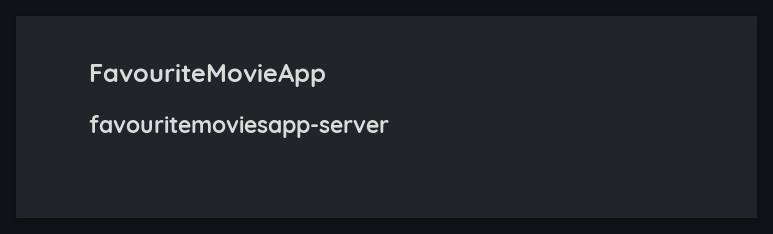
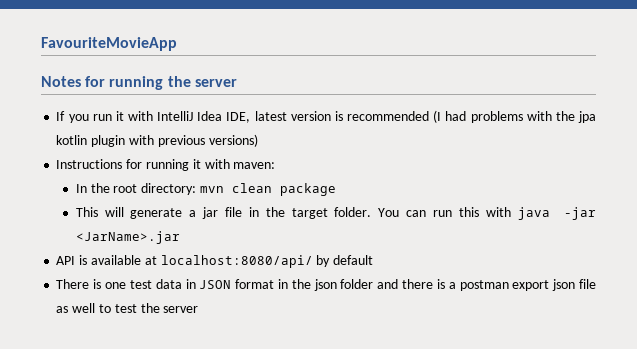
- favouritemoviesapp-server
+ Notes for running the server
+ If you run it with IntelliJ Idea IDE, latest version is recommended (I had problems with the jpa kotlin plugin with previous versions)
+ Instructions for running it with maven:
+ In the root directory: mvn clean package
+ This will generate a jar file in the target folder. You can run this with java -jar <JarName>.jar
+ API is available at localhost:8080/api/ by default
+ There is one test data in JSON format in the json folder and there is a postman export json file as well to test the server

